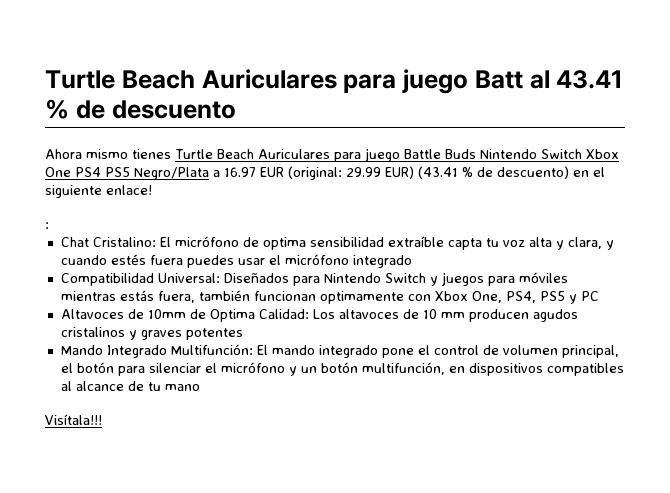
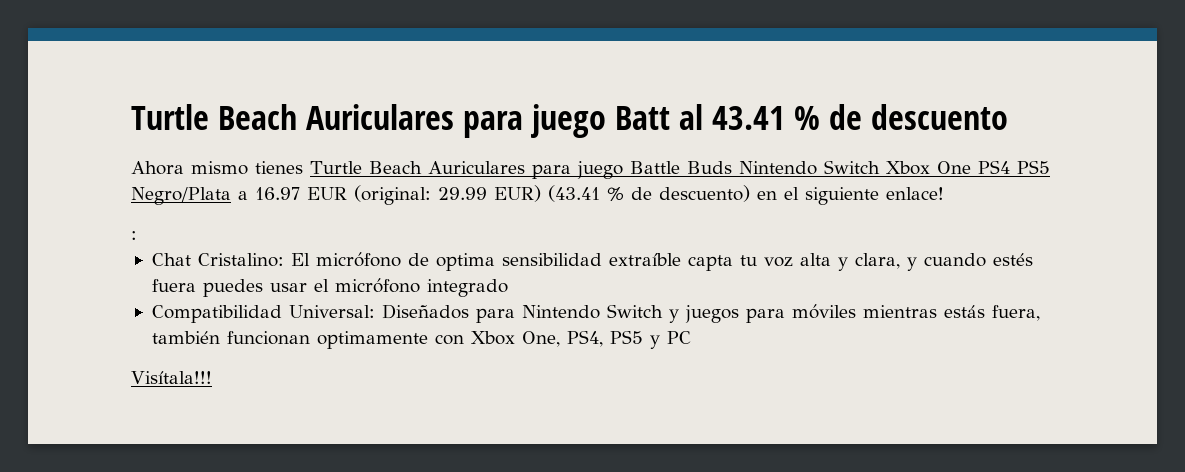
- Altavoces de 10mm de Optima Calidad: Los altavoces de 10 mm producen agudos cristalinos y graves potentes
- Mando Integrado Multifunción: El mando integrado pone el control de volumen principal, el botón para silenciar el micrófono y un botón multifunción, en dispositivos compatibles al alcance de tu mano

